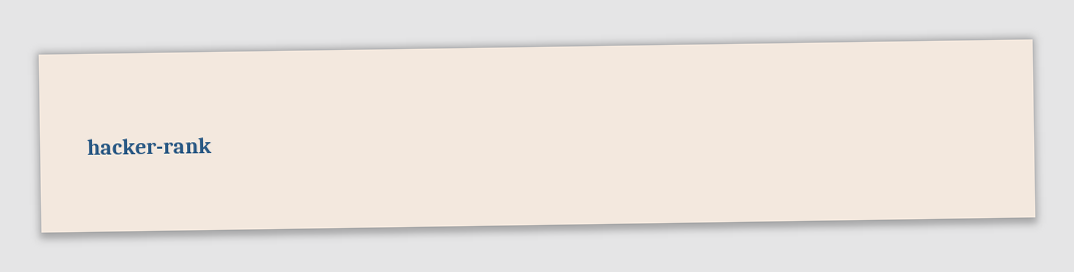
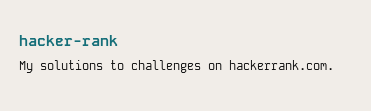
+ My solutions to challenges on hackerrank.com.

